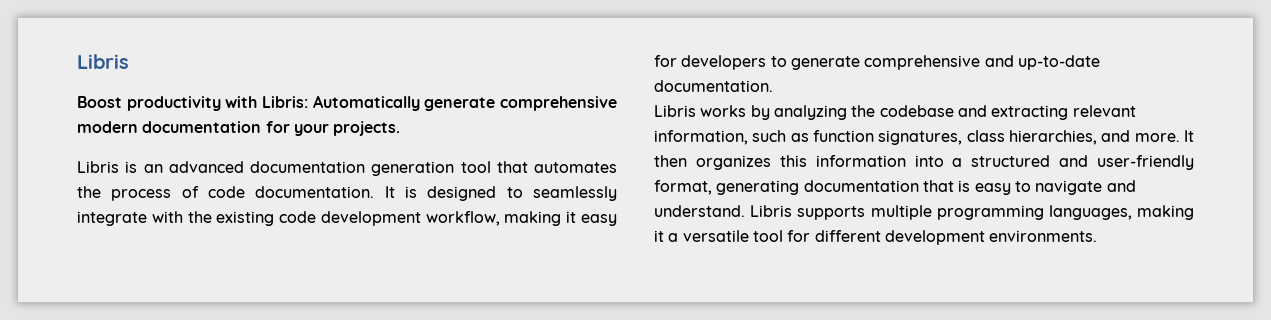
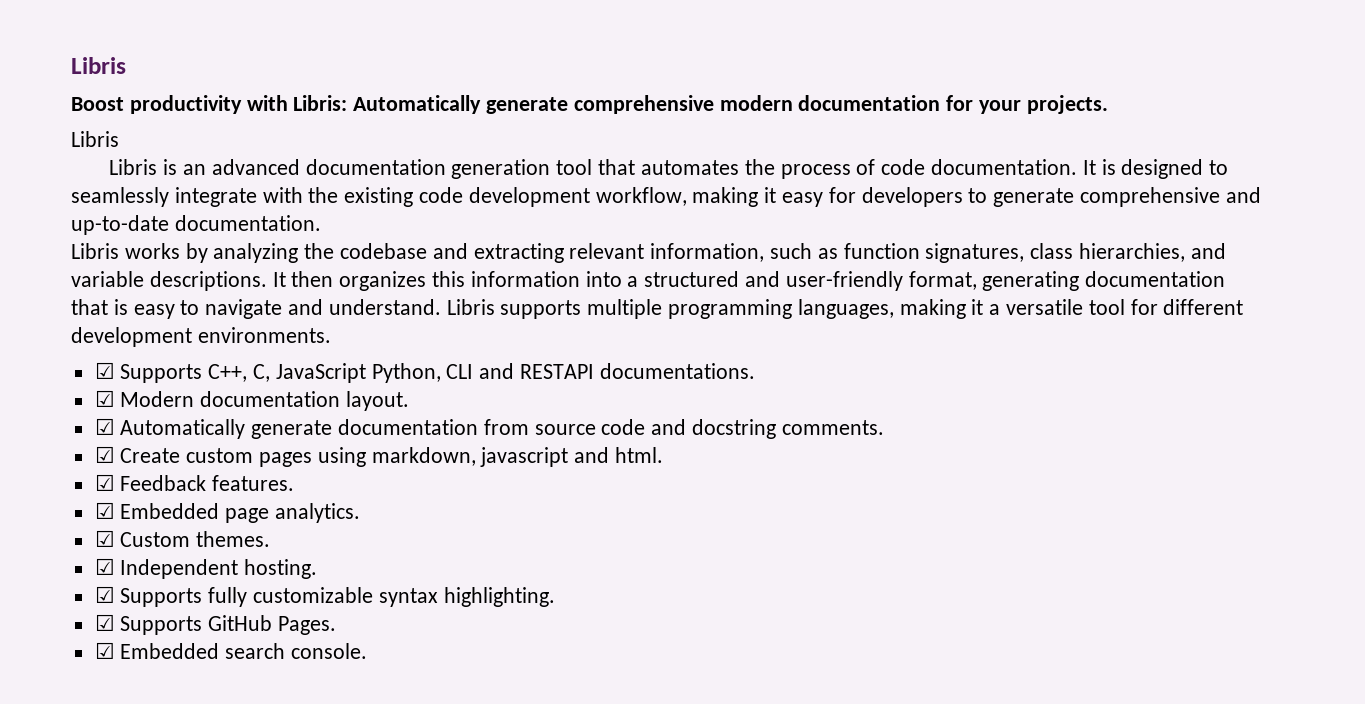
  Boost productivity with Libris: Automatically generate comprehensive modern documentation for your projects.
+ Libris
- Libris works by analyzing the codebase and extracting relevant information, such as function signatures, class hierarchies, and more.
+ Libris works by analyzing the codebase and extracting relevant information, such as function signatures, class hierarchies, and variable descriptions.
+ ☑ Supports C++, C, JavaScript Python, CLI and RESTAPI documentations.
+ ☑ Modern documentation layout.
+ ☑ Automatically generate documentation from source code and docstring comments.
+ ☑ Create custom pages using markdown, javascript and html.
+ ☑ Feedback features.
+ ☑ Embedded page analytics.
+ ☑ Custom themes.
+ ☑ Independent hosting.
+ ☑ Supports fully customizable syntax highlighting.
+ ☑ Supports GitHub Pages.
+ ☑ Embedded search console.

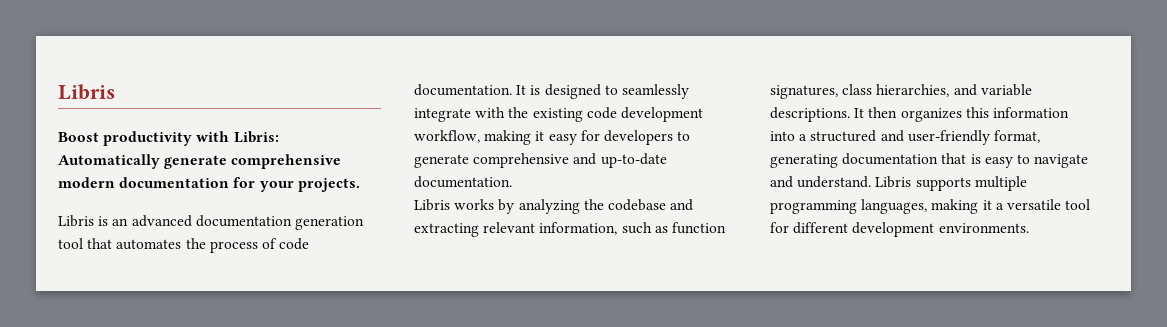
  Boost productivity with Libris: Automatically generate comprehensive modern documentation for your projects.
- Libris
- ☑ Supports C++, C, JavaScript Python, CLI and RESTAPI documentations.
- ☑ Modern documentation layout.
- ☑ Automatically generate documentation from source code and docstring comments.
- ☑ Create custom pages using markdown, javascript and html.
- ☑ Feedback features.
- ☑ Embedded page analytics.
- ☑ Custom themes.
- ☑ Independent hosting.
- ☑ Supports fully customizable syntax highlighting.
- ☑ Supports GitHub Pages.
- ☑ Embedded search console.

